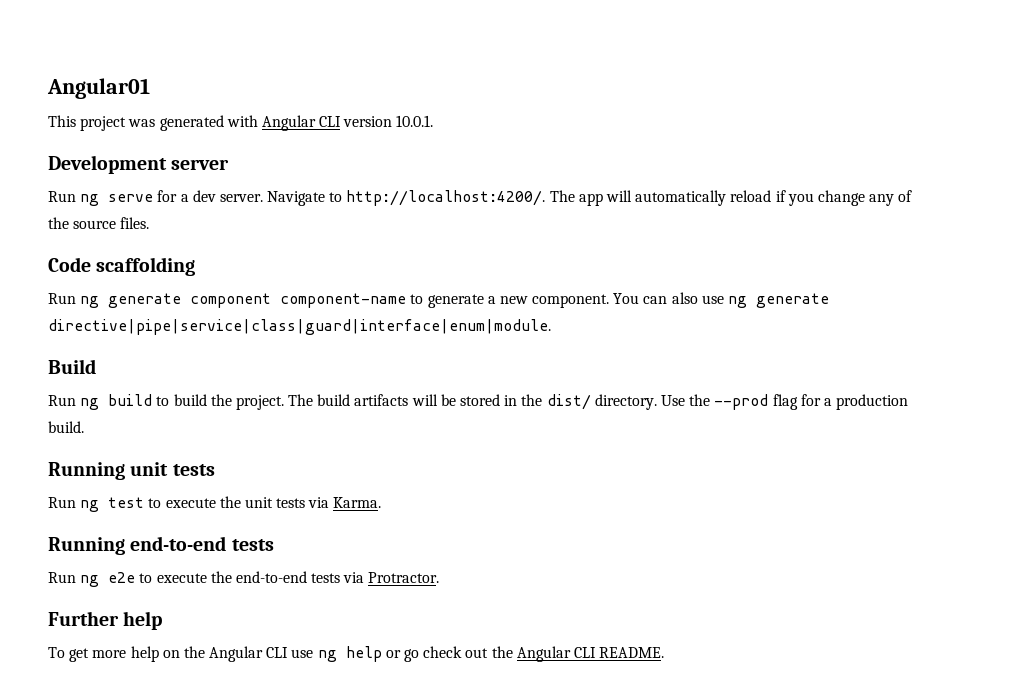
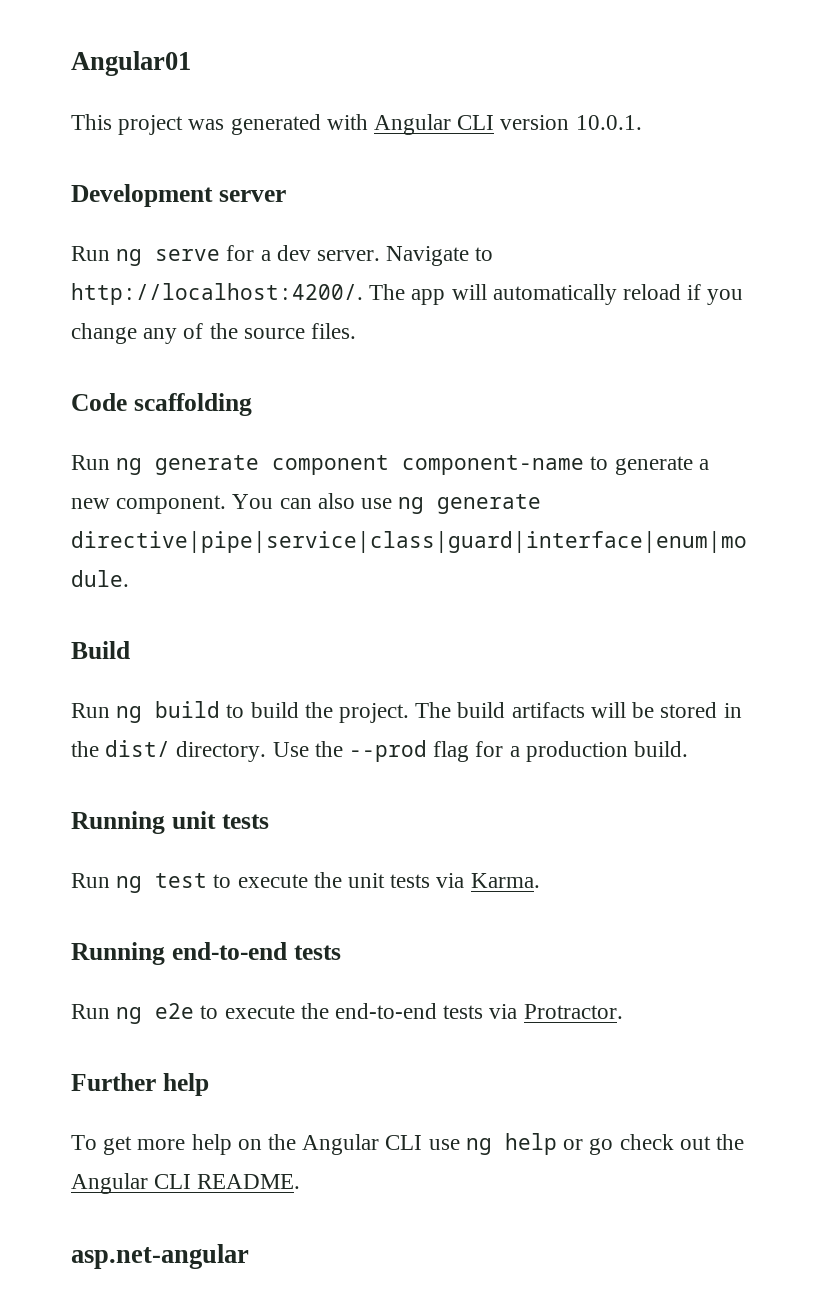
+ asp.net-angular

